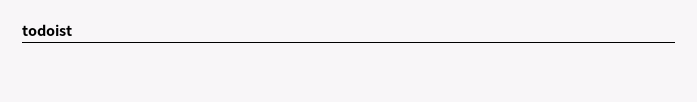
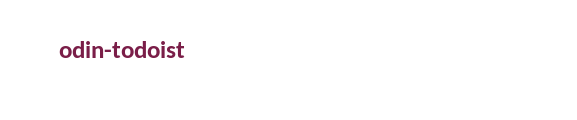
- todoist
+ odin-todoist

